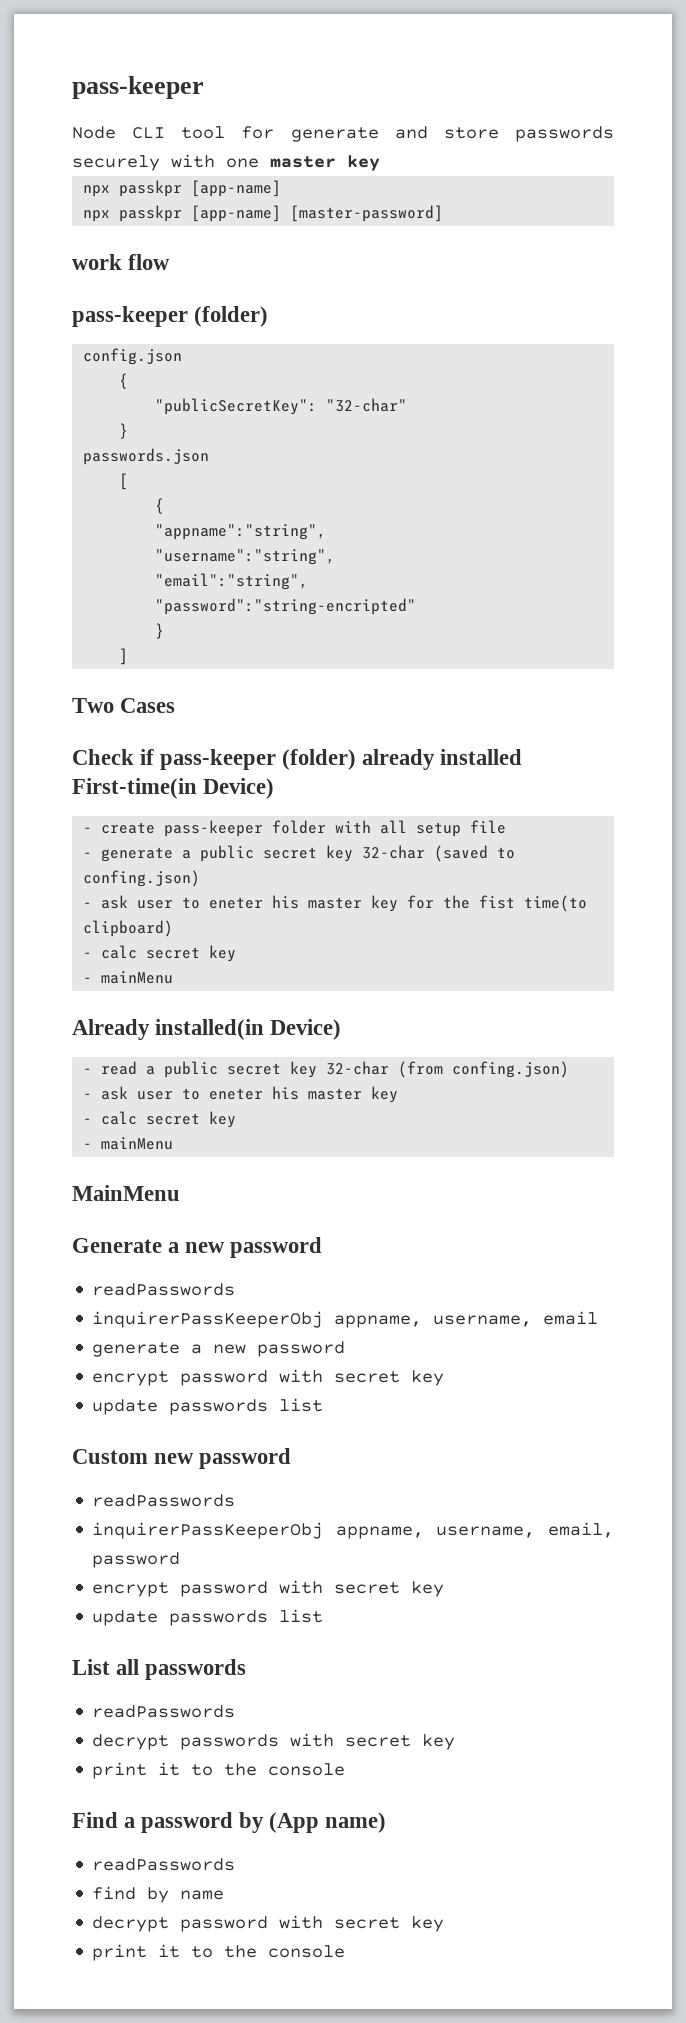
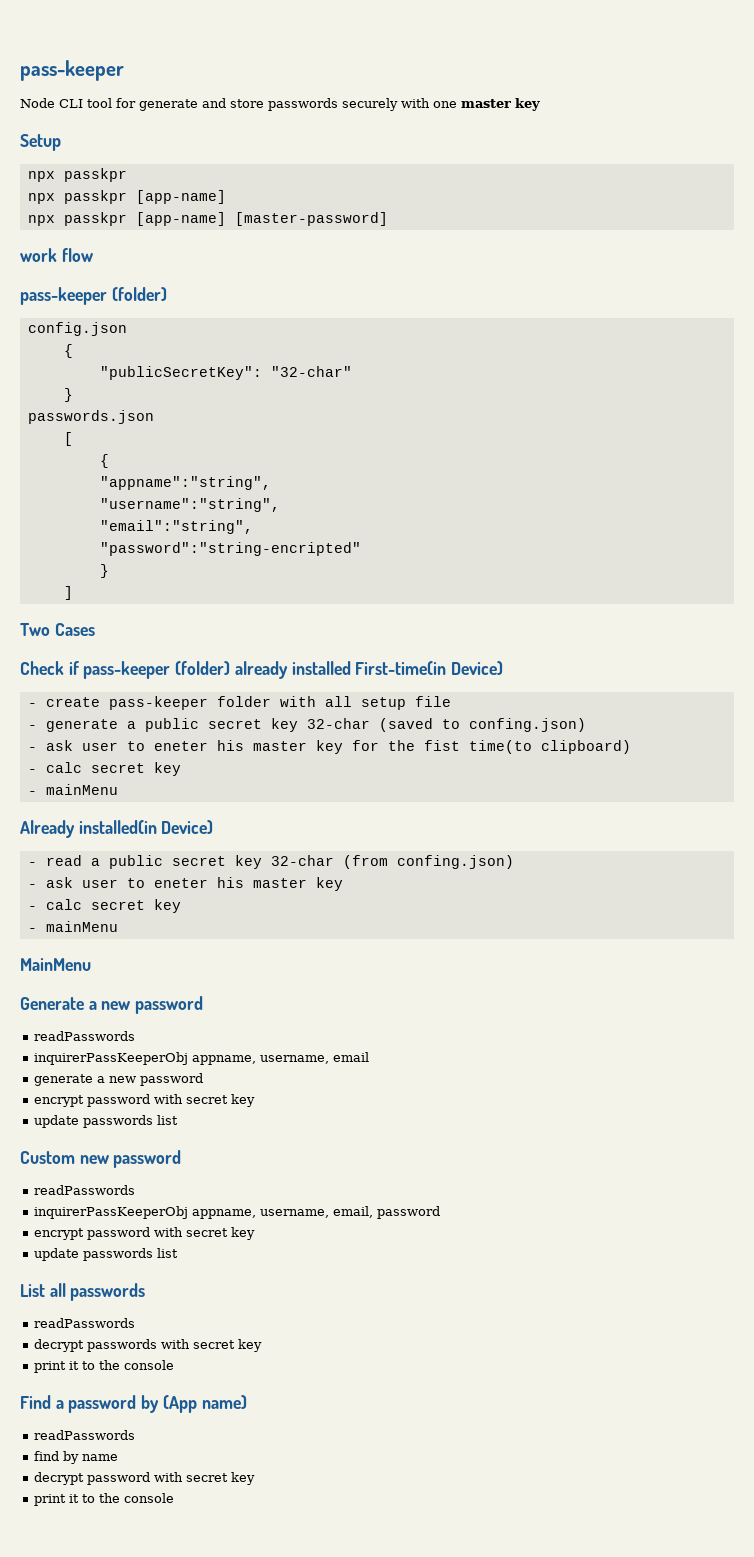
+ Setup
+ npx passkpr

